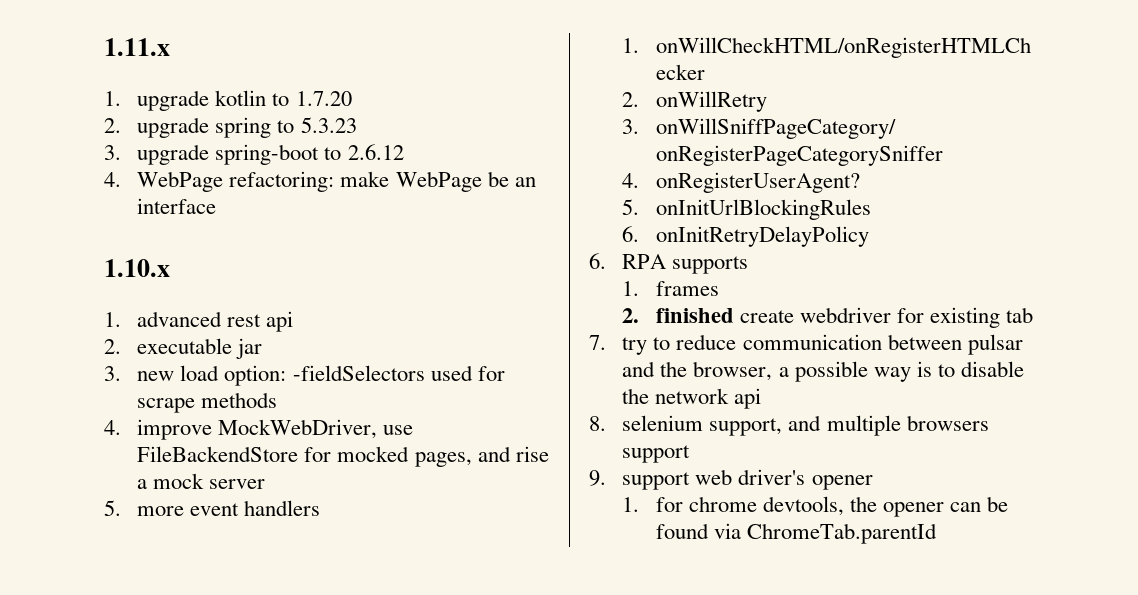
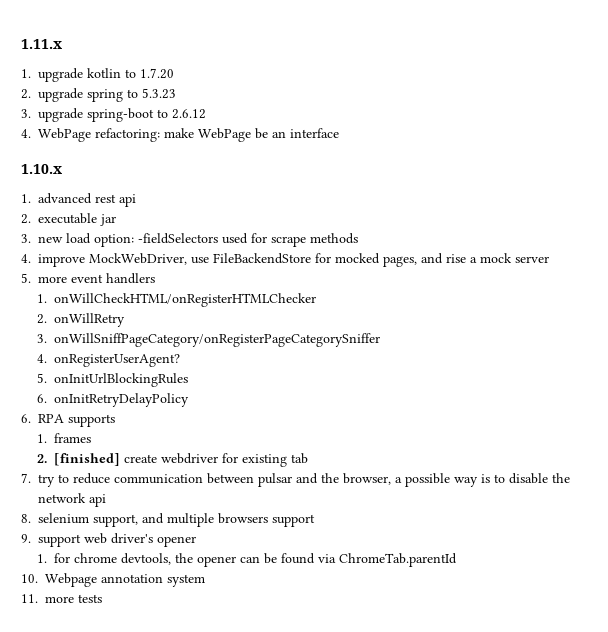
- 2. finished create webdriver for existing tab
+ 2. [finished] create webdriver for existing tab
+ 10. Webpage annotation system
+ 11. more tests

